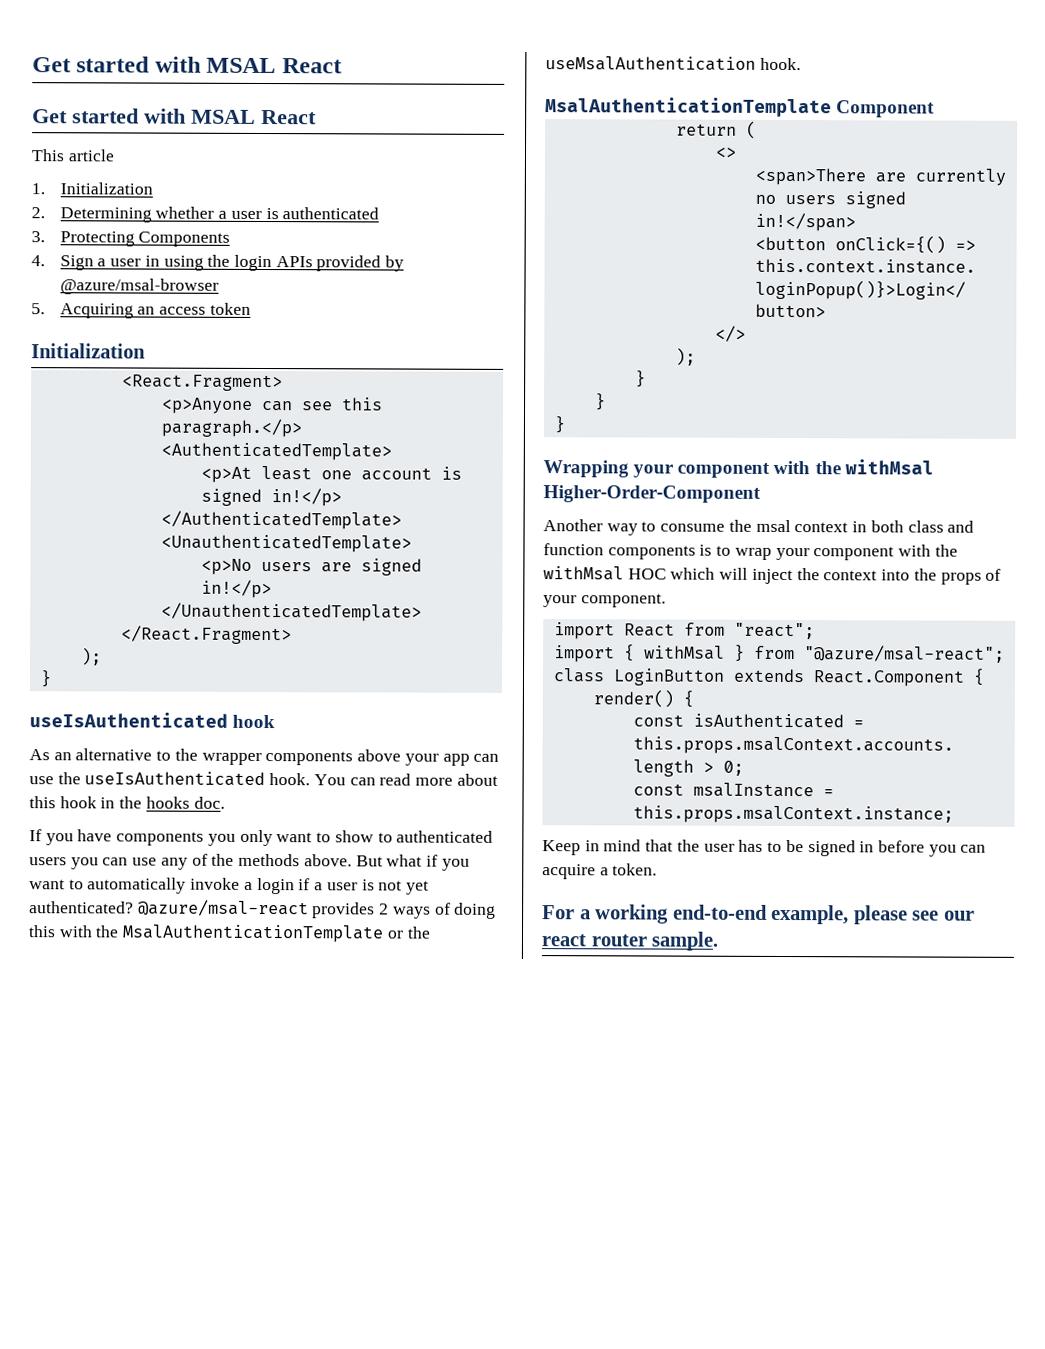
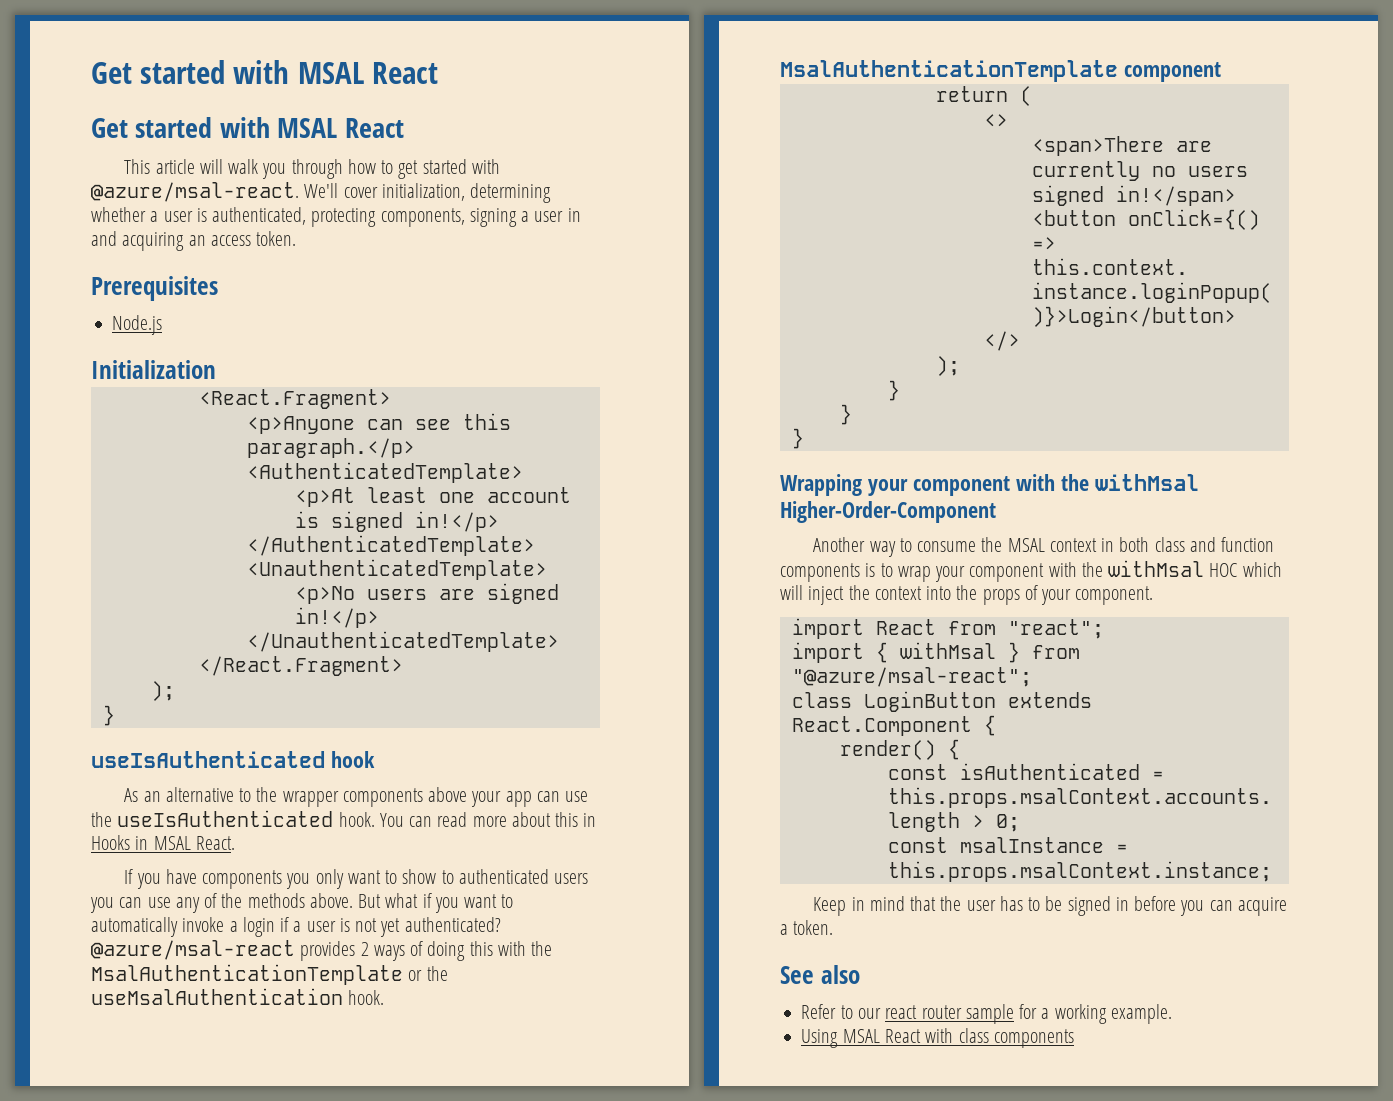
- This article
- 1. Initialization
- 2. Determining whether a user is authenticated
- 3. Protecting Components
- 4. Sign a user in using the login APIs provided by @azure/msal-browser
- 5. Acquiring an access token
+ This article will walk you through how to get started with @azure/msal-react. We'll cover initialization, determining whether a user is authenticated, protecting components, signing a user in and acquiring an access token.
+ Prerequisites
+ Node.js
- You can read more about this hook in the hooks doc.
+ You can read more about this in Hooks in MSAL React.
- MsalAuthenticationTemplate Component
+ MsalAuthenticationTemplate component
- Another way to consume the msal context in both class and function components is to wrap your component with the withMsal HOC which will inject the context into the props of your component.
+ Another way to consume the MSAL context in both class and function components is to wrap your component with the withMsal HOC which will inject the context into the props of your component.
- For a working end-to-end example, please see our react router sample.
+ See also
+ Refer to our react router sample for a working example.
+ Using MSAL React with class components

